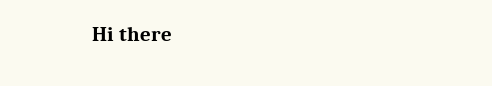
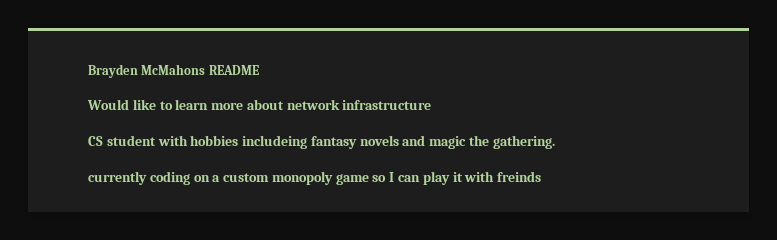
- Hi there
+ Brayden McMahons README
+ Would like to learn more about network infrastructure
+ CS student with hobbies includeing fantasy novels and magic the gathering.
+ currently coding on a custom monopoly game so I can play it with freinds

